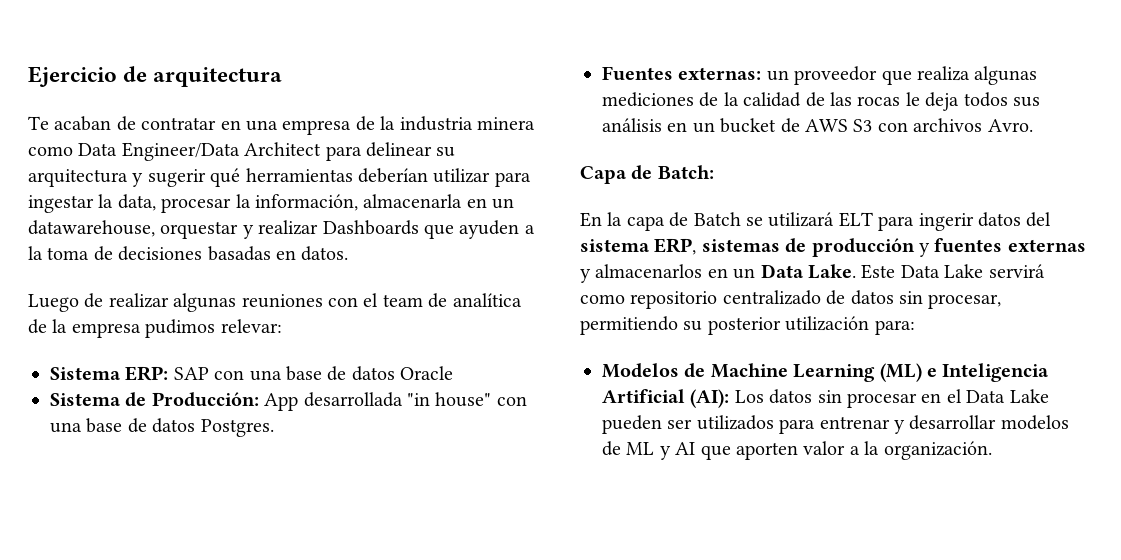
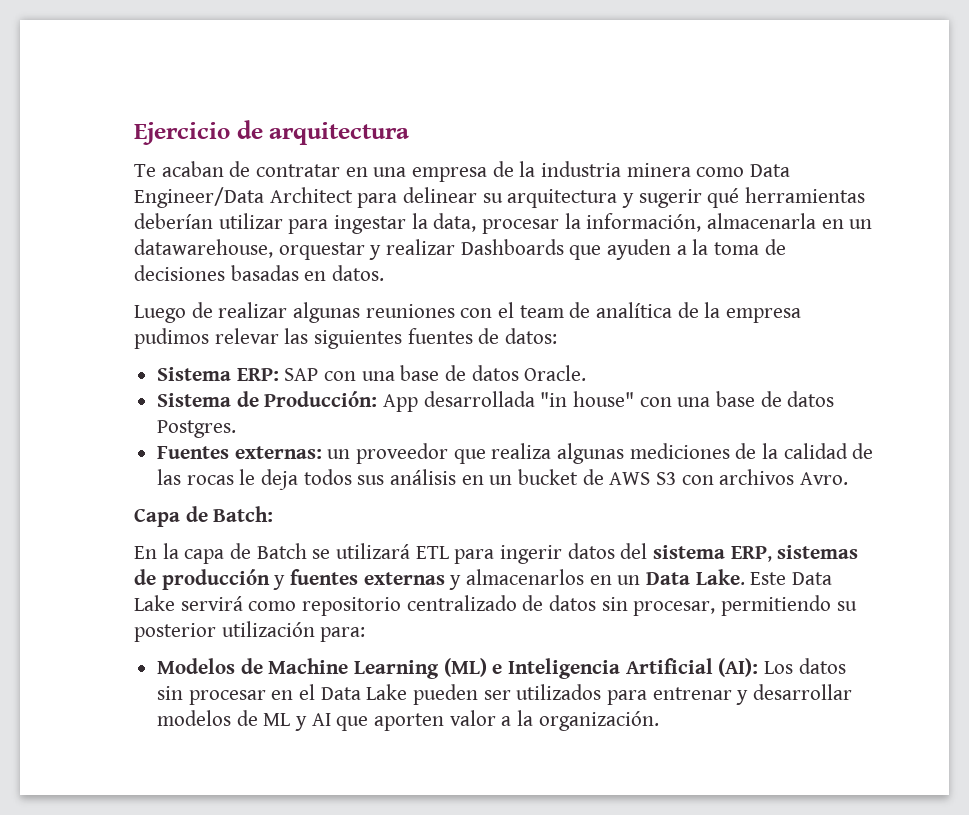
- Luego de realizar algunas reuniones con el team de analítica de la empresa pudimos relevar:
+ Luego de realizar algunas reuniones con el team de analítica de la empresa pudimos relevar las siguientes fuentes de datos:
- Sistema ERP: SAP con una base de datos Oracle
+ Sistema ERP: SAP con una base de datos Oracle.
- En la capa de Batch se utilizará ELT para ingerir datos del sistema ERP, sistemas de producción y fuentes externas y almacenarlos en un Data Lake.
+ En la capa de Batch se utilizará ETL para ingerir datos del sistema ERP, sistemas de producción y fuentes externas y almacenarlos en un Data Lake.

